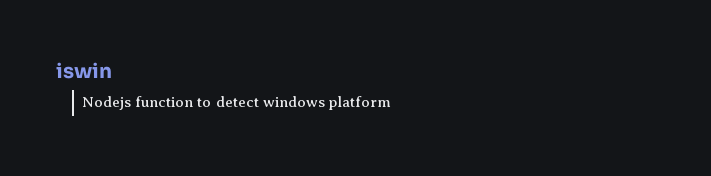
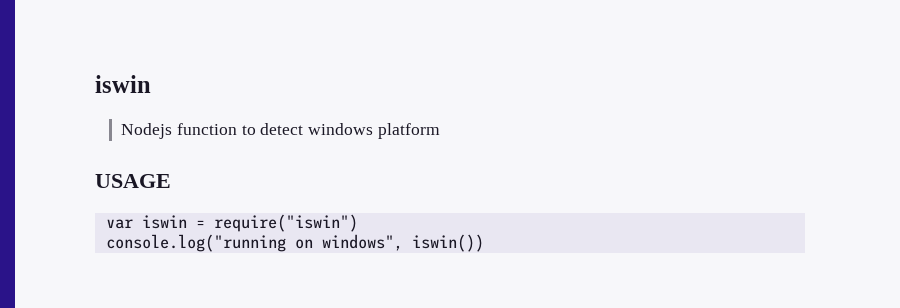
+ USAGE
+ var iswin = require("iswin")
+ console.log("running on windows", iswin())

